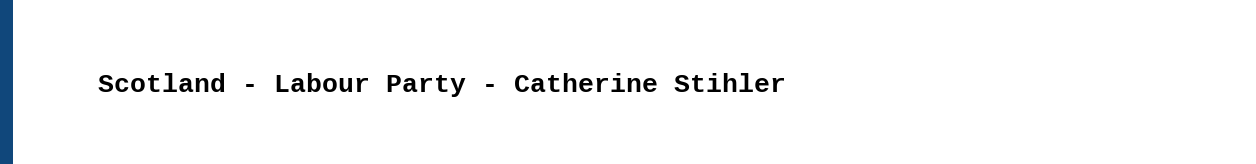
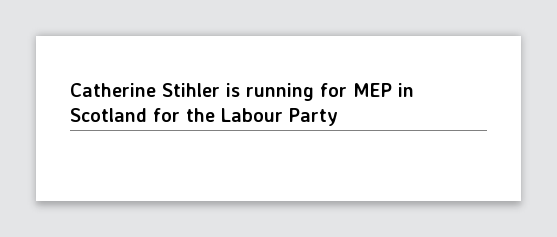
- Scotland - Labour Party - Catherine Stihler
+ Catherine Stihler is running for MEP in Scotland for the Labour Party

